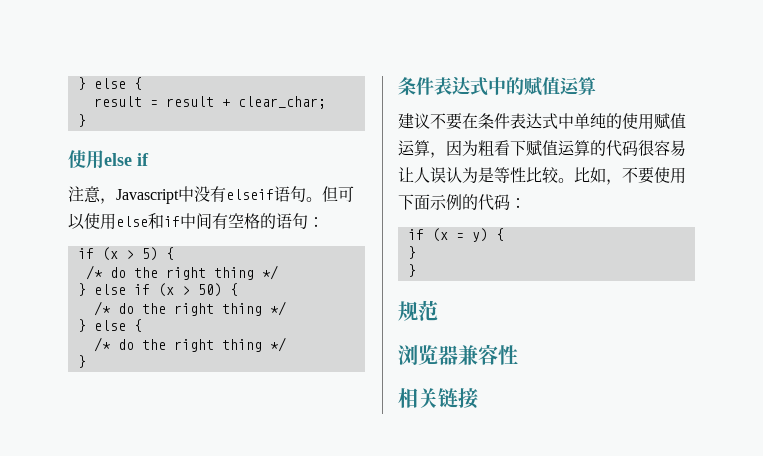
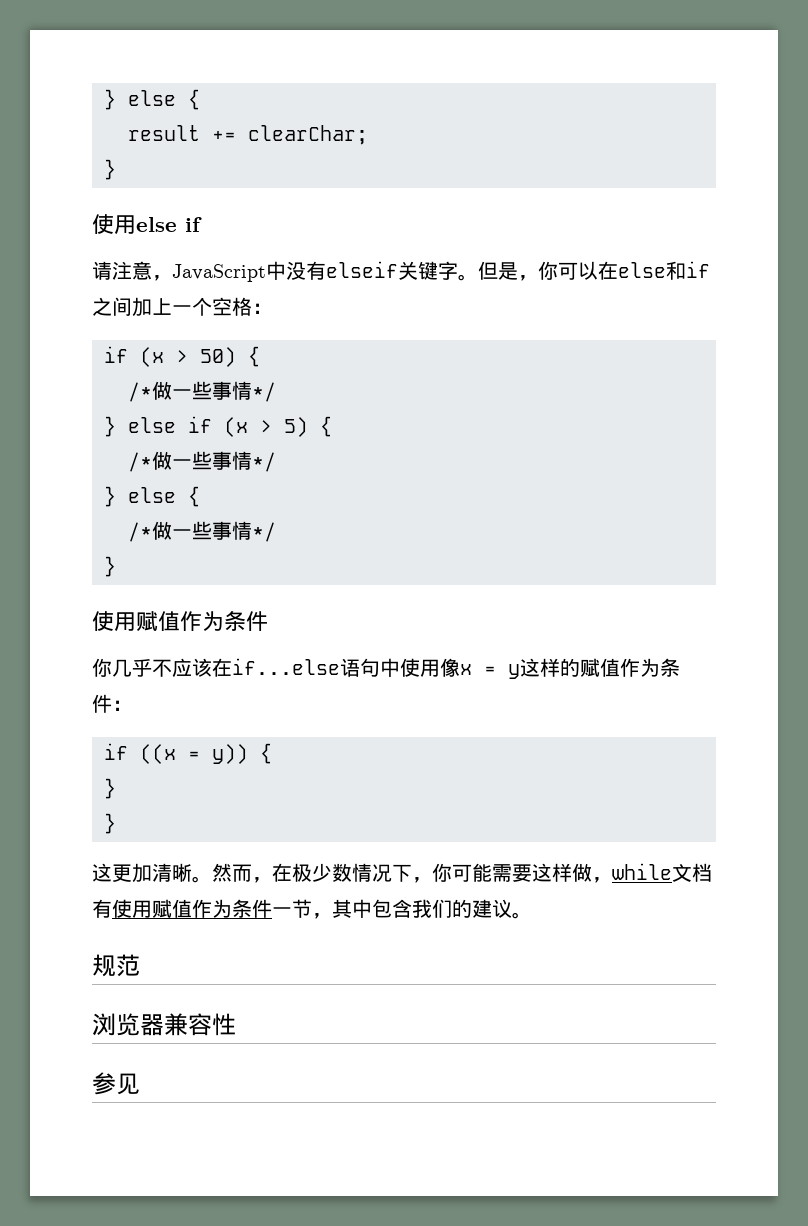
- result = result + clear_char;
+ result += clearChar;
- 注意，Javascript中没有elseif语句。但可以使用else和if中间有空格的语句：
- if (x > 5) {
- /* do the right thing */
- } else if (x > 50) {
- /* do the right thing */
+ 请注意，JavaScript中没有elseif关键字。但是，你可以在else和if之间加上一个空格：
+ if (x > 50) {
+ /*做一些事情*/
+ } else if (x > 5) {
+ /*做一些事情*/
  } else {
- /* do the right thing */
+ /*做一些事情*/
  }
- 条件表达式中的赋值运算
- 建议不要在条件表达式中单纯的使用赋值运算，因为粗看下赋值运算的代码很容易让人误认为是等性比较。比如，不要使用下面示例的代码：
- if (x = y) {
+ 使用赋值作为条件
+ 你几乎不应该在if...else语句中使用像x = y这样的赋值作为条件：
+ if ((x = y)) {
+ 这更加清晰。然而，在极少数情况下，你可能需要这样做，while文档有使用赋值作为条件一节，其中包含我们的建议。
- 相关链接
+ 参见

